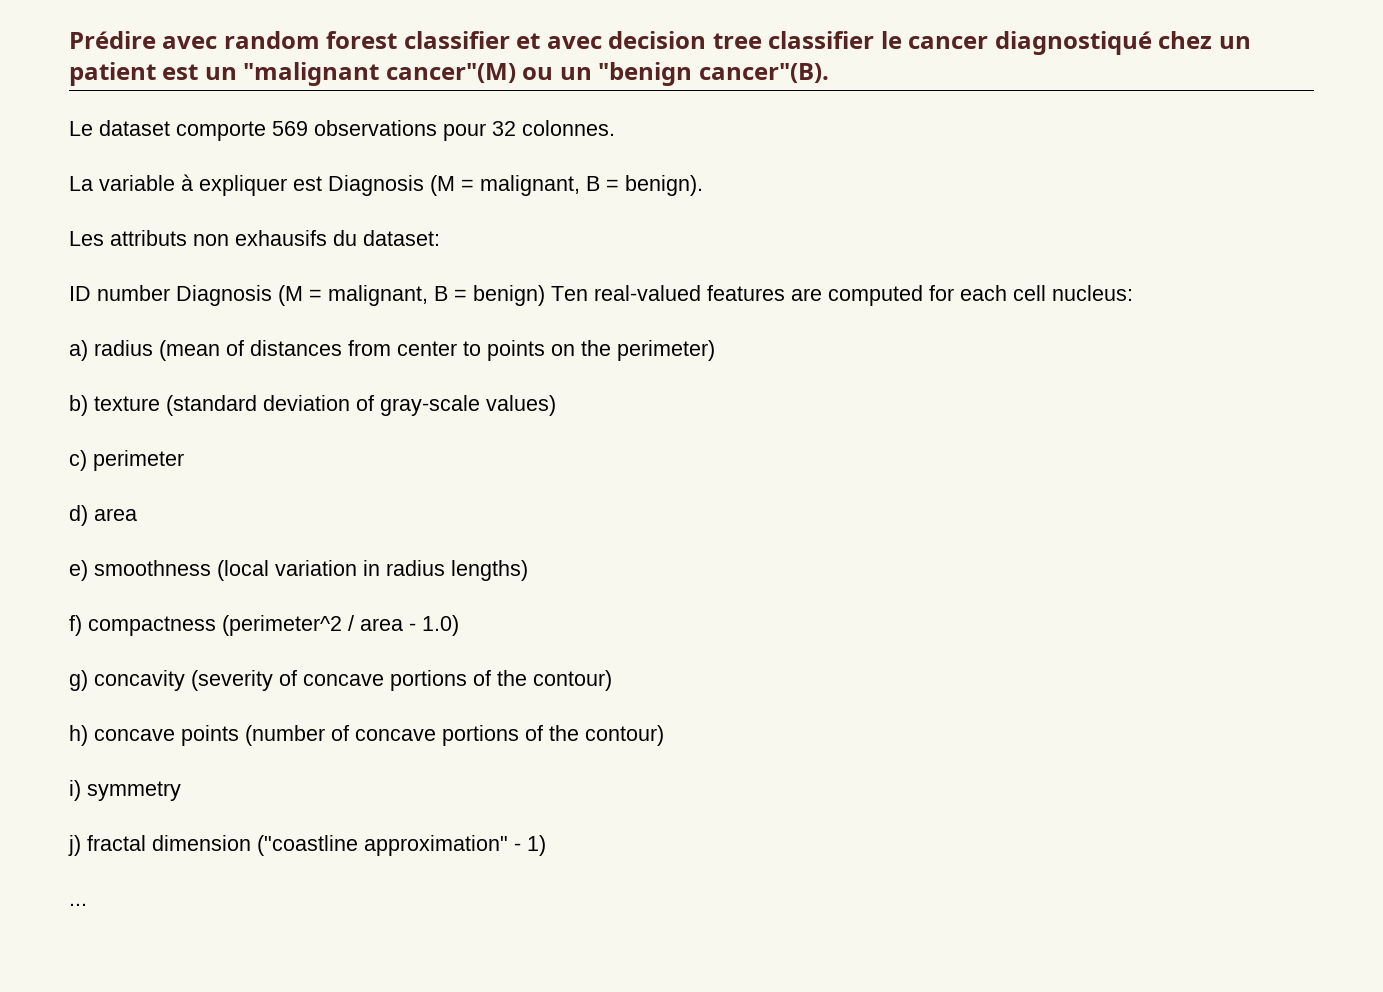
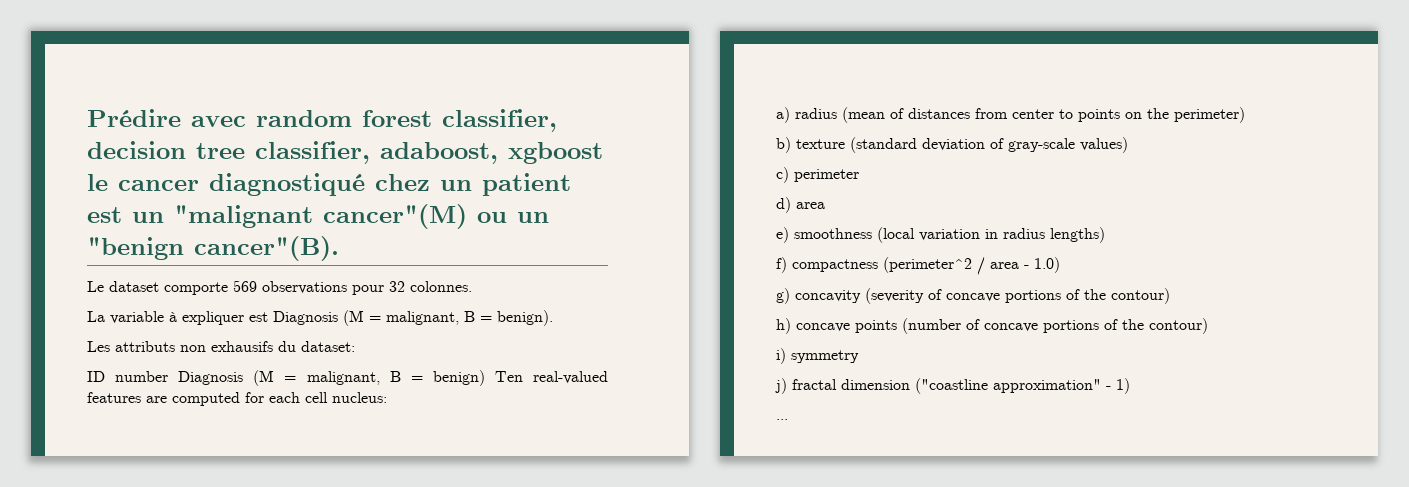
- Prédire avec random forest classifier et avec decision tree classifier le cancer diagnostiqué chez un patient est un "malignant cancer"(M) ou un "benign cancer"(B).
+ Prédire avec random forest classifier, decision tree classifier, adaboost, xgboost le cancer diagnostiqué chez un patient est un "malignant cancer"(M) ou un "benign cancer"(B).

